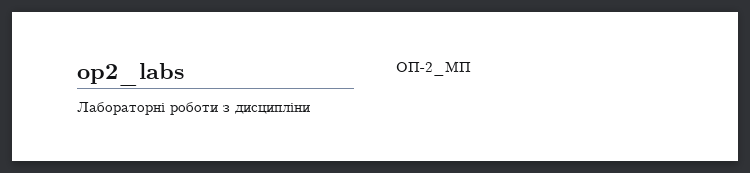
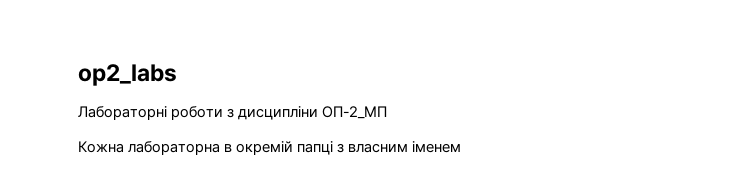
+ Кожна лабораторна в окремій папці з власним іменем

